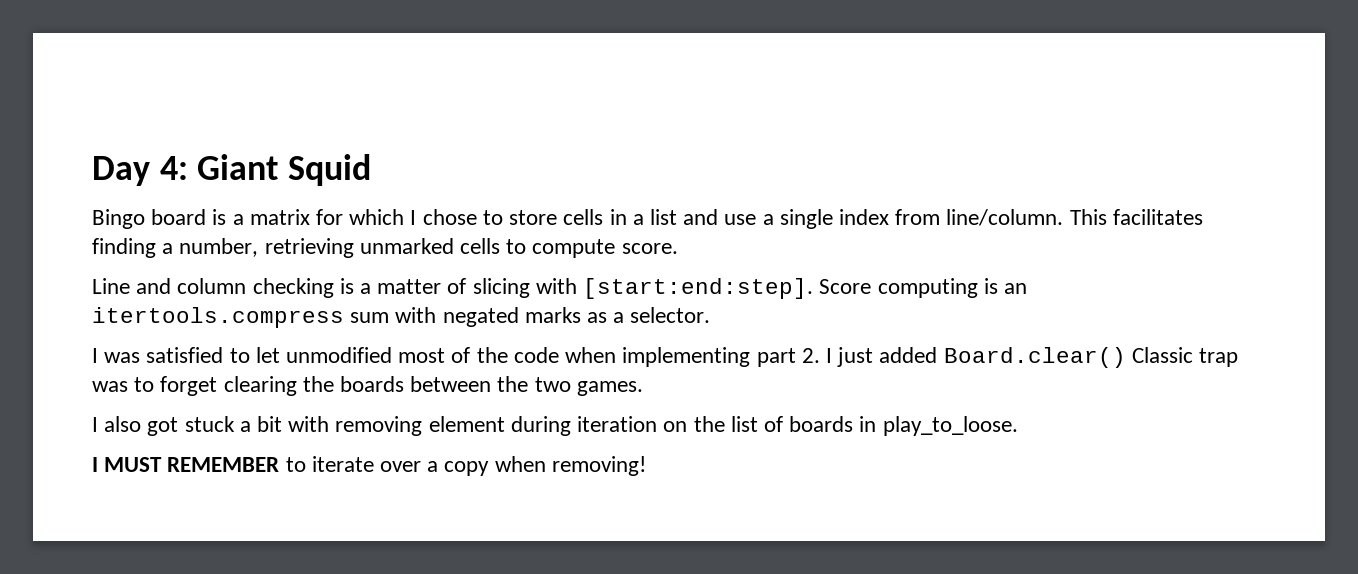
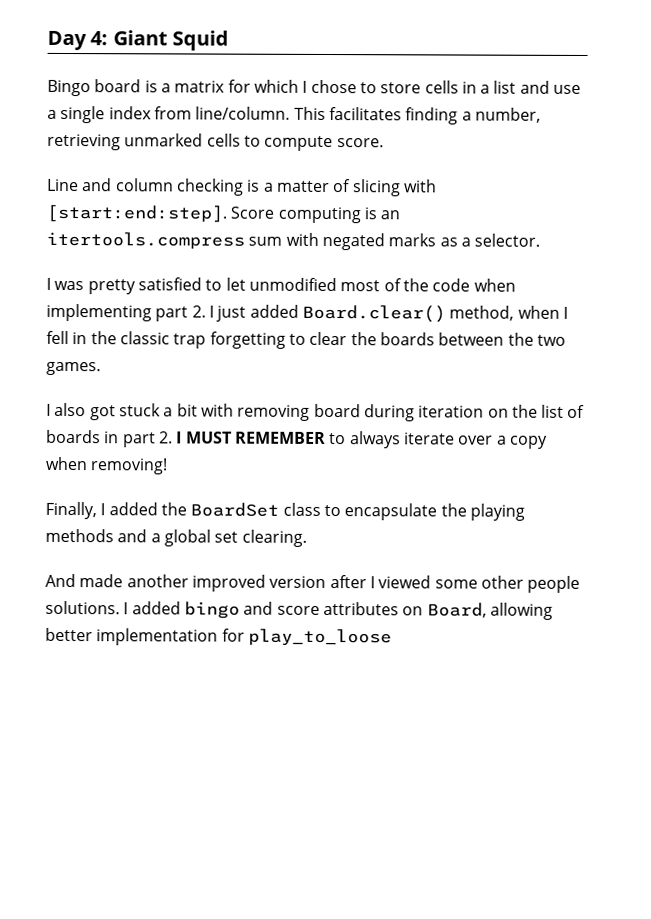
- I was satisfied to let unmodified most of the code when implementing part 2. I just added Board.clear() Classic trap was to forget clearing the boards between the two games.
+ I was pretty satisfied to let unmodified most of the code when implementing part 2. I just added Board.clear() method, when I fell in the classic trap forgetting to clear the boards between the two games.
- I also got stuck a bit with removing element during iteration on the list of boards in play_to_loose.
- I MUST REMEMBER to iterate over a copy when removing!
+ I also got stuck a bit with removing board during iteration on the list of boards in part 2. I MUST REMEMBER to always iterate over a copy when removing!
+ Finally, I added the BoardSet class to encapsulate the playing methods and a global set clearing.
+ And made another improved version after I viewed some other people solutions. I added bingo and score attributes on Board, allowing better implementation for play_to_loose

